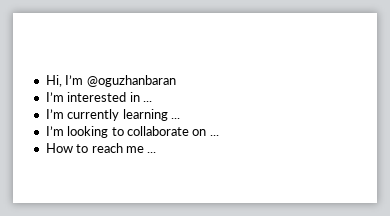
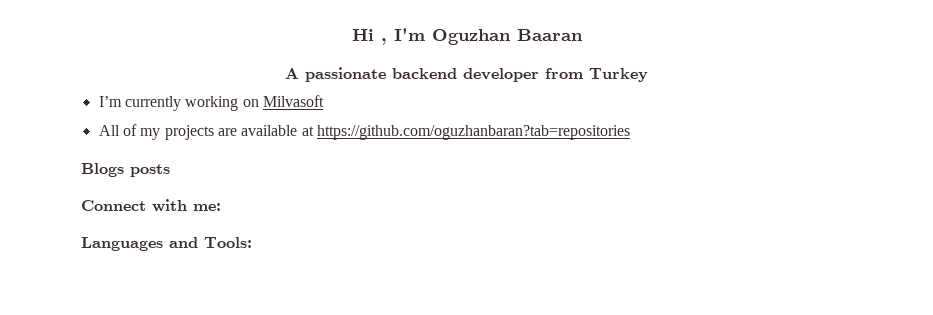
- Hi, I’m @oguzhanbaran
- I’m interested in ...
- I’m currently learning ...
- I’m looking to collaborate on ...
- How to reach me ...
+ Hi , I'm Oguzhan Baaran
+ A passionate backend developer from Turkey
+ I’m currently working on Milvasoft
+ All of my projects are available at https://github.com/oguzhanbaran?tab=repositories
+ Blogs posts
+ Connect with me:
+ Languages and Tools:

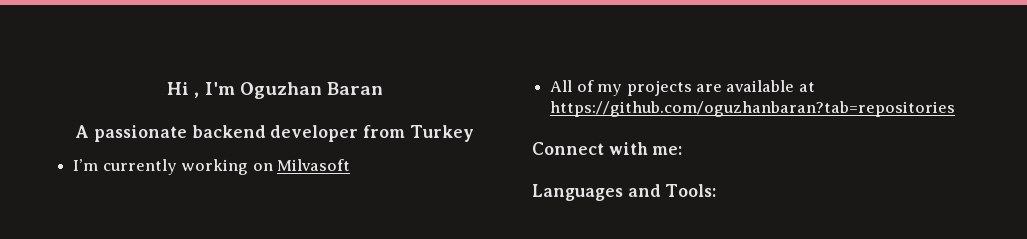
- Hi , I'm Oguzhan Baaran
+ Hi , I'm Oguzhan Baran
- Blogs posts

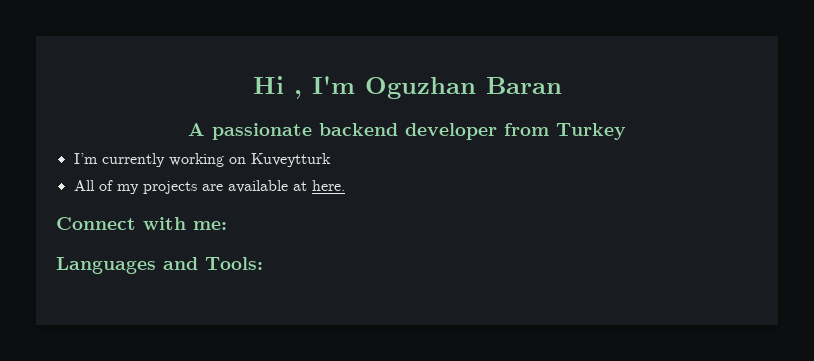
- I’m currently working on Milvasoft
+ I’m currently working on Kuveytturk
- All of my projects are available at https://github.com/oguzhanbaran?tab=repositories
+ All of my projects are available at here.

